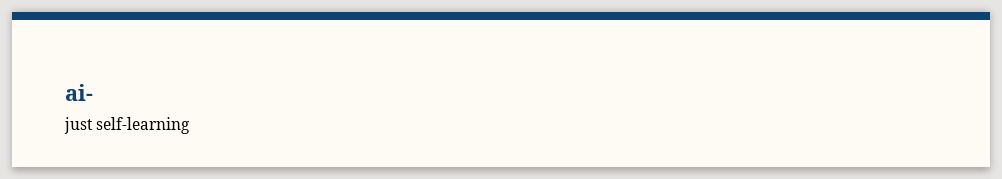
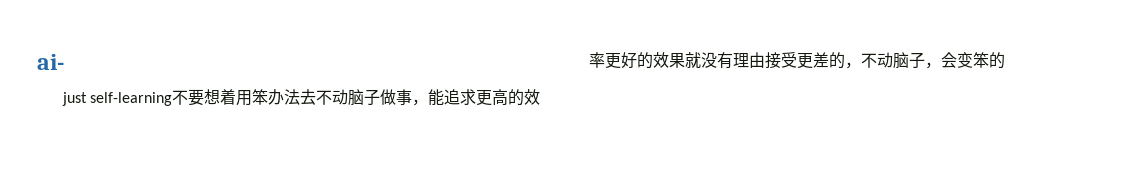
- just self-learning
+ just self-learning不要想着用笨办法去不动脑子做事，能追求更高的效率更好的效果就没有理由接受更差的，不动脑子，会变笨的

